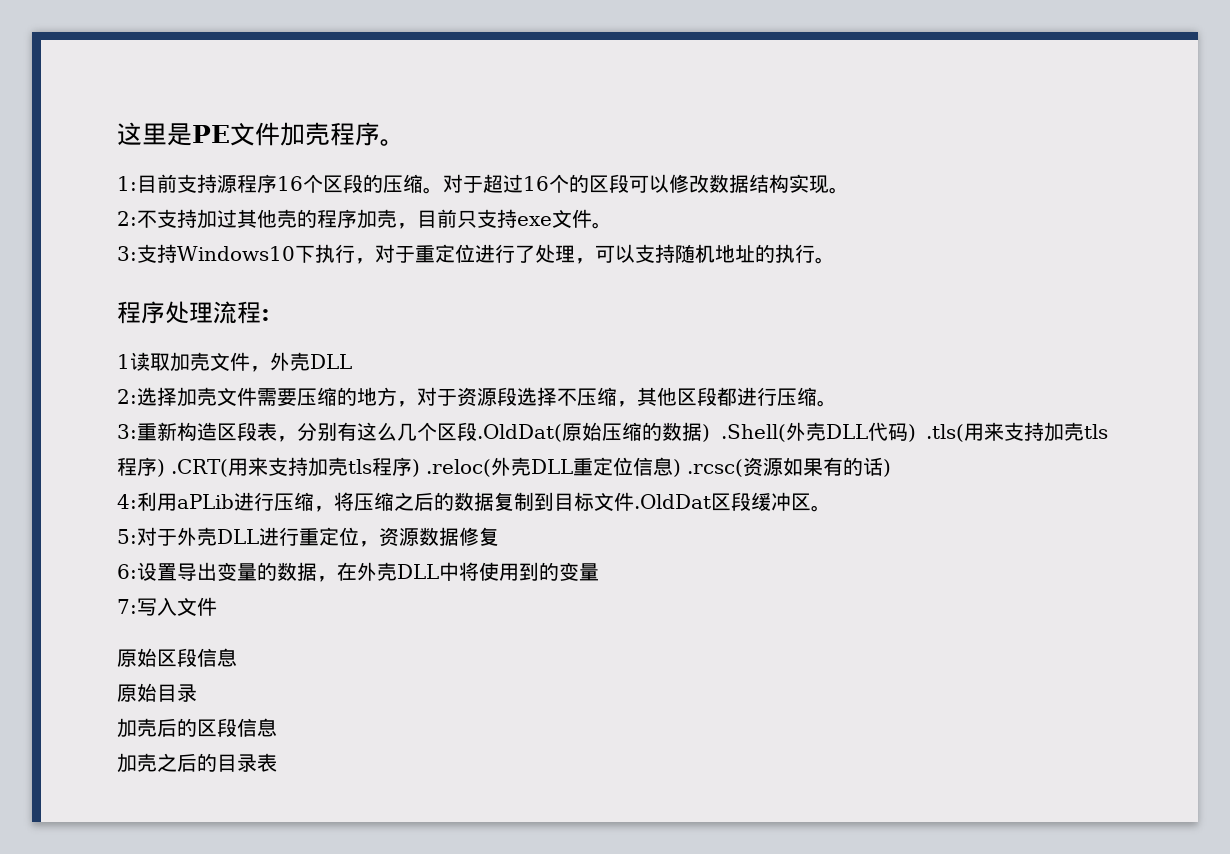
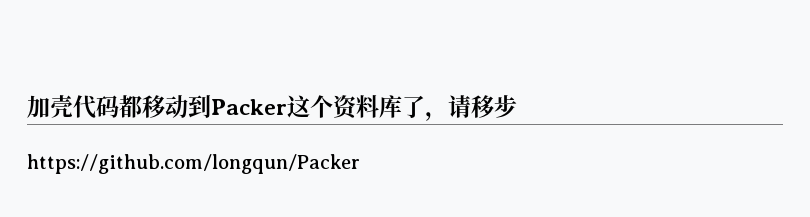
- 这里是PE文件加壳程序。
- 1:目前支持源程序16个区段的压缩。对于超过16个的区段可以修改数据结构实现。
- 2:不支持加过其他壳的程序加壳，目前只支持exe文件。
- 3:支持Windows10下执行，对于重定位进行了处理，可以支持随机地址的执行。
- 程序处理流程:
- 1读取加壳文件，外壳DLL
- 2:选择加壳文件需要压缩的地方，对于资源段选择不压缩，其他区段都进行压缩。
- 3:重新构造区段表，分别有这么几个区段.OldDat(原始压缩的数据) .Shell(外壳DLL代码) .tls(用来支持加壳tls程序) .CRT(用来支持加壳tls程序) .reloc(外壳DLL重定位信息) .rcsc(资源如果有的话)
- 4:利用aPLib进行压缩，将压缩之后的数据复制到目标文件.OldDat区段缓冲区。
- 5:对于外壳DLL进行重定位，资源数据修复
- 6:设置导出变量的数据，在外壳DLL中将使用到的变量
- 7:写入文件
- 原始区段信息
- 原始目录
- 加壳后的区段信息
- 加壳之后的目录表
+ 加壳代码都移动到Packer这个资料库了，请移步
+ https://github.com/longqun/Packer

